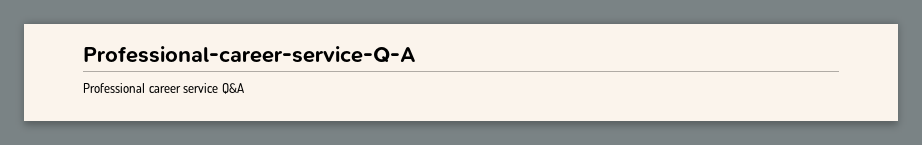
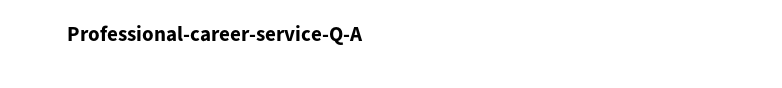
- Professional career service Q&A

